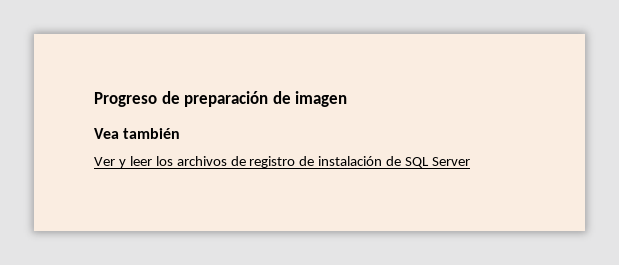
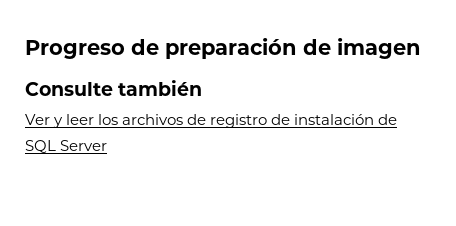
- Vea también
+ Consulte también

